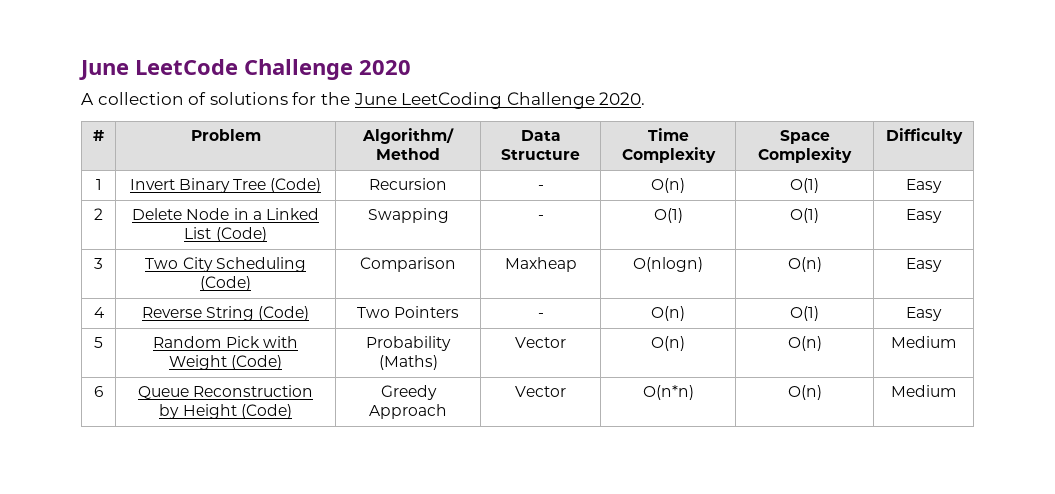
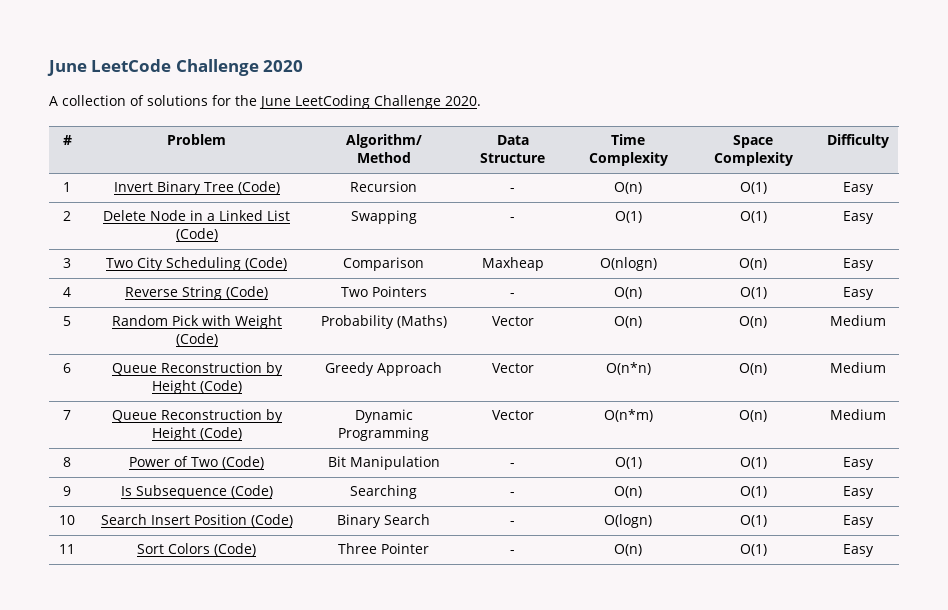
+ 7 | Queue Reconstruction by Height (Code) | Dynamic Programming | Vector | O(n*m) | O(n) | Medium
+ 8 | Power of Two (Code) | Bit Manipulation | - | O(1) | O(1) | Easy
+ 9 | Is Subsequence (Code) | Searching | - | O(n) | O(1) | Easy
+ 10 | Search Insert Position (Code) | Binary Search | - | O(logn) | O(1) | Easy
+ 11 | Sort Colors (Code) | Three Pointer | - | O(n) | O(1) | Easy

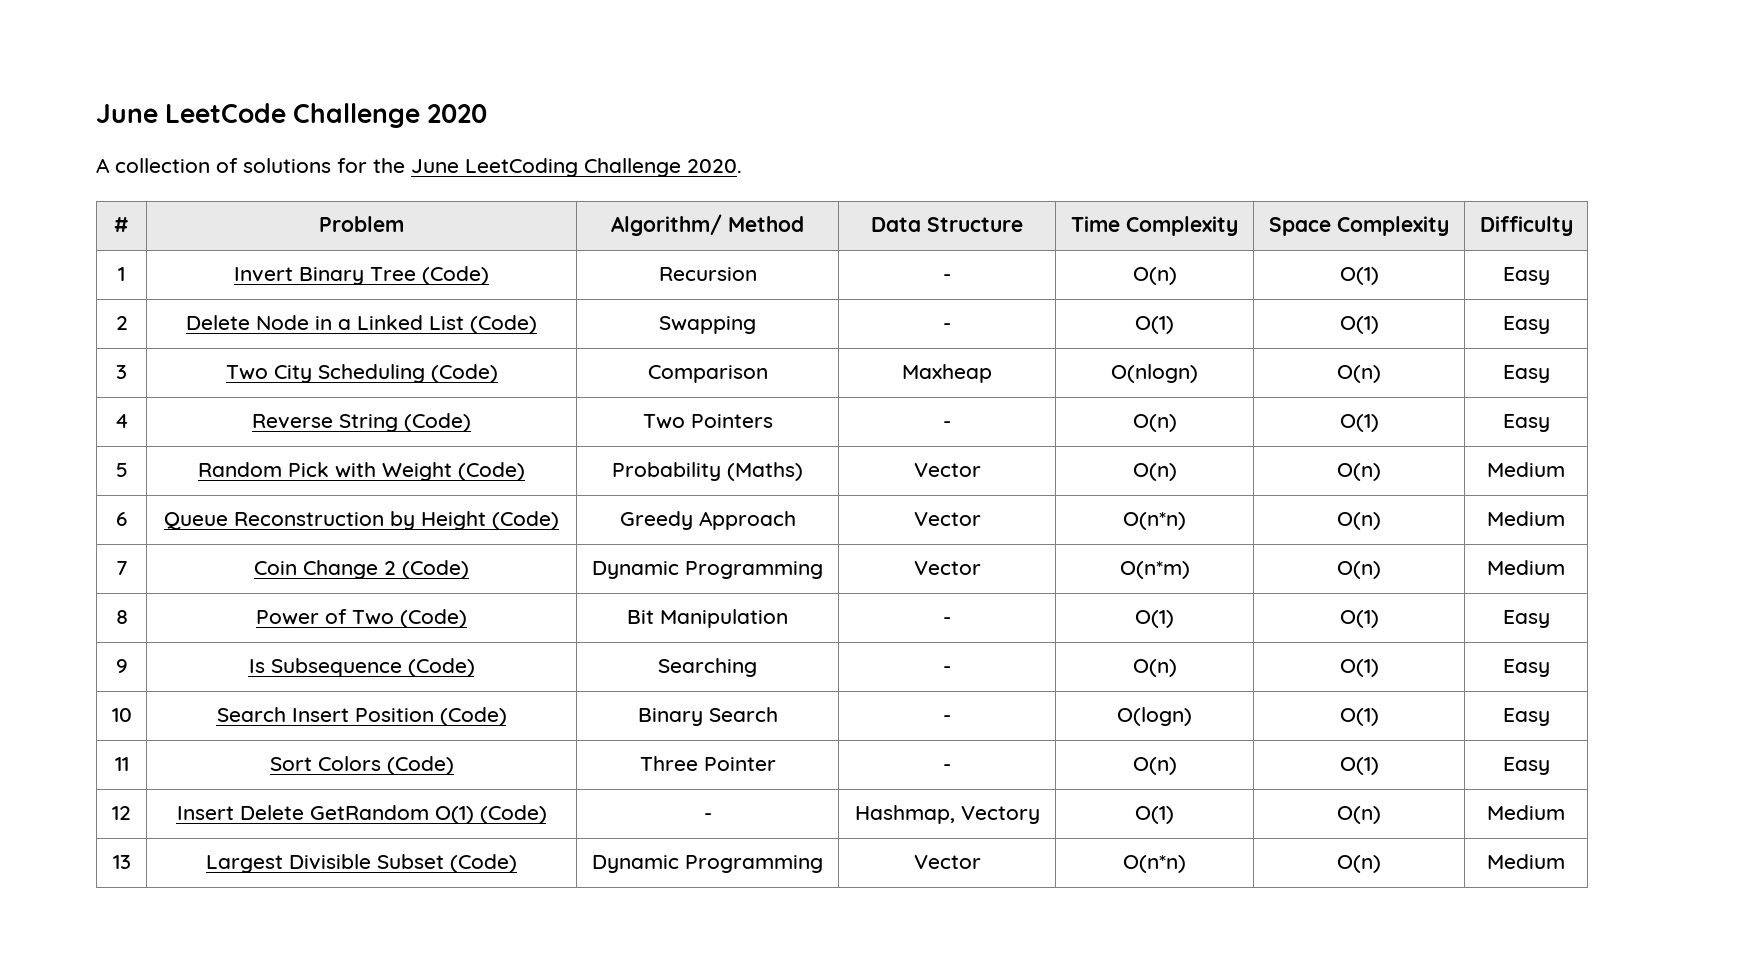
- 7 | Queue Reconstruction by Height (Code) | Dynamic Programming | Vector | O(n*m) | O(n) | Medium
+ 7 | Coin Change 2 (Code) | Dynamic Programming | Vector | O(n*m) | O(n) | Medium
+ 12 | Insert Delete GetRandom O(1) (Code) | - | Hashmap, Vectory | O(1) | O(n) | Medium
+ 13 | Largest Divisible Subset (Code) | Dynamic Programming | Vector | O(n*n) | O(n) | Medium

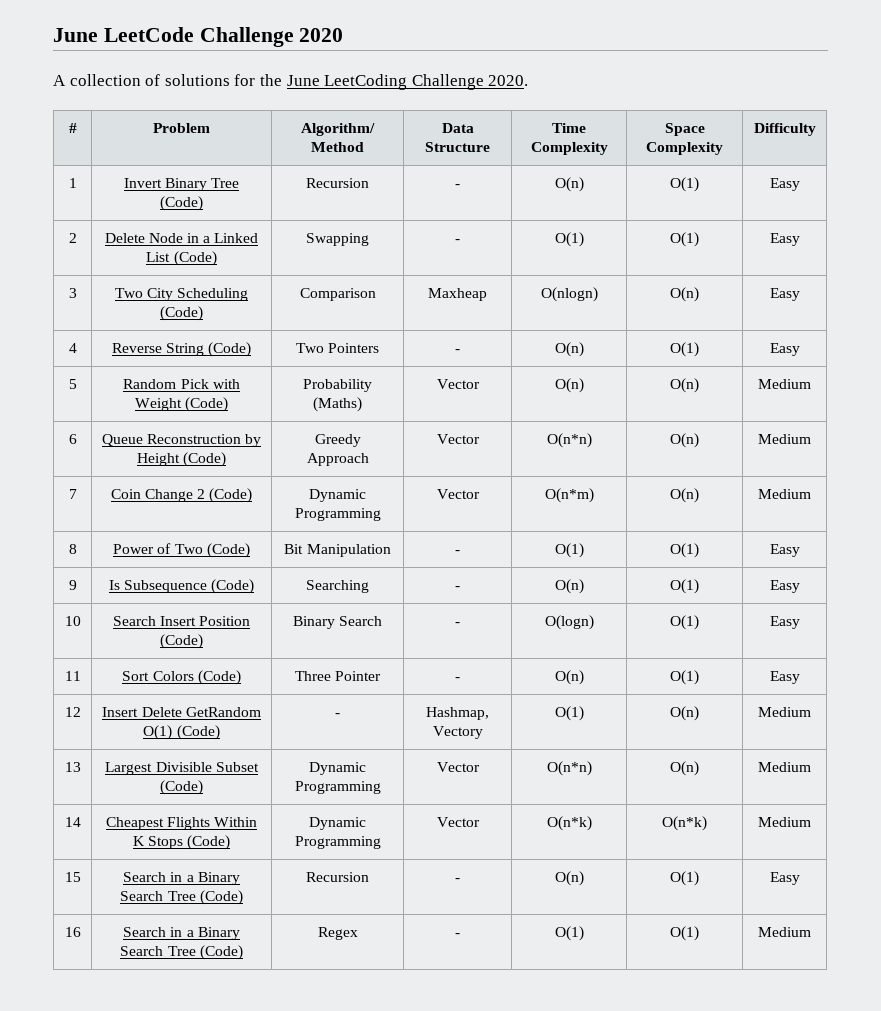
+ 14 | Cheapest Flights Within K Stops (Code) | Dynamic Programming | Vector | O(n*k) | O(n*k) | Medium
+ 15 | Search in a Binary Search Tree (Code) | Recursion | - | O(n) | O(1) | Easy
+ 16 | Search in a Binary Search Tree (Code) | Regex | - | O(1) | O(1) | Medium

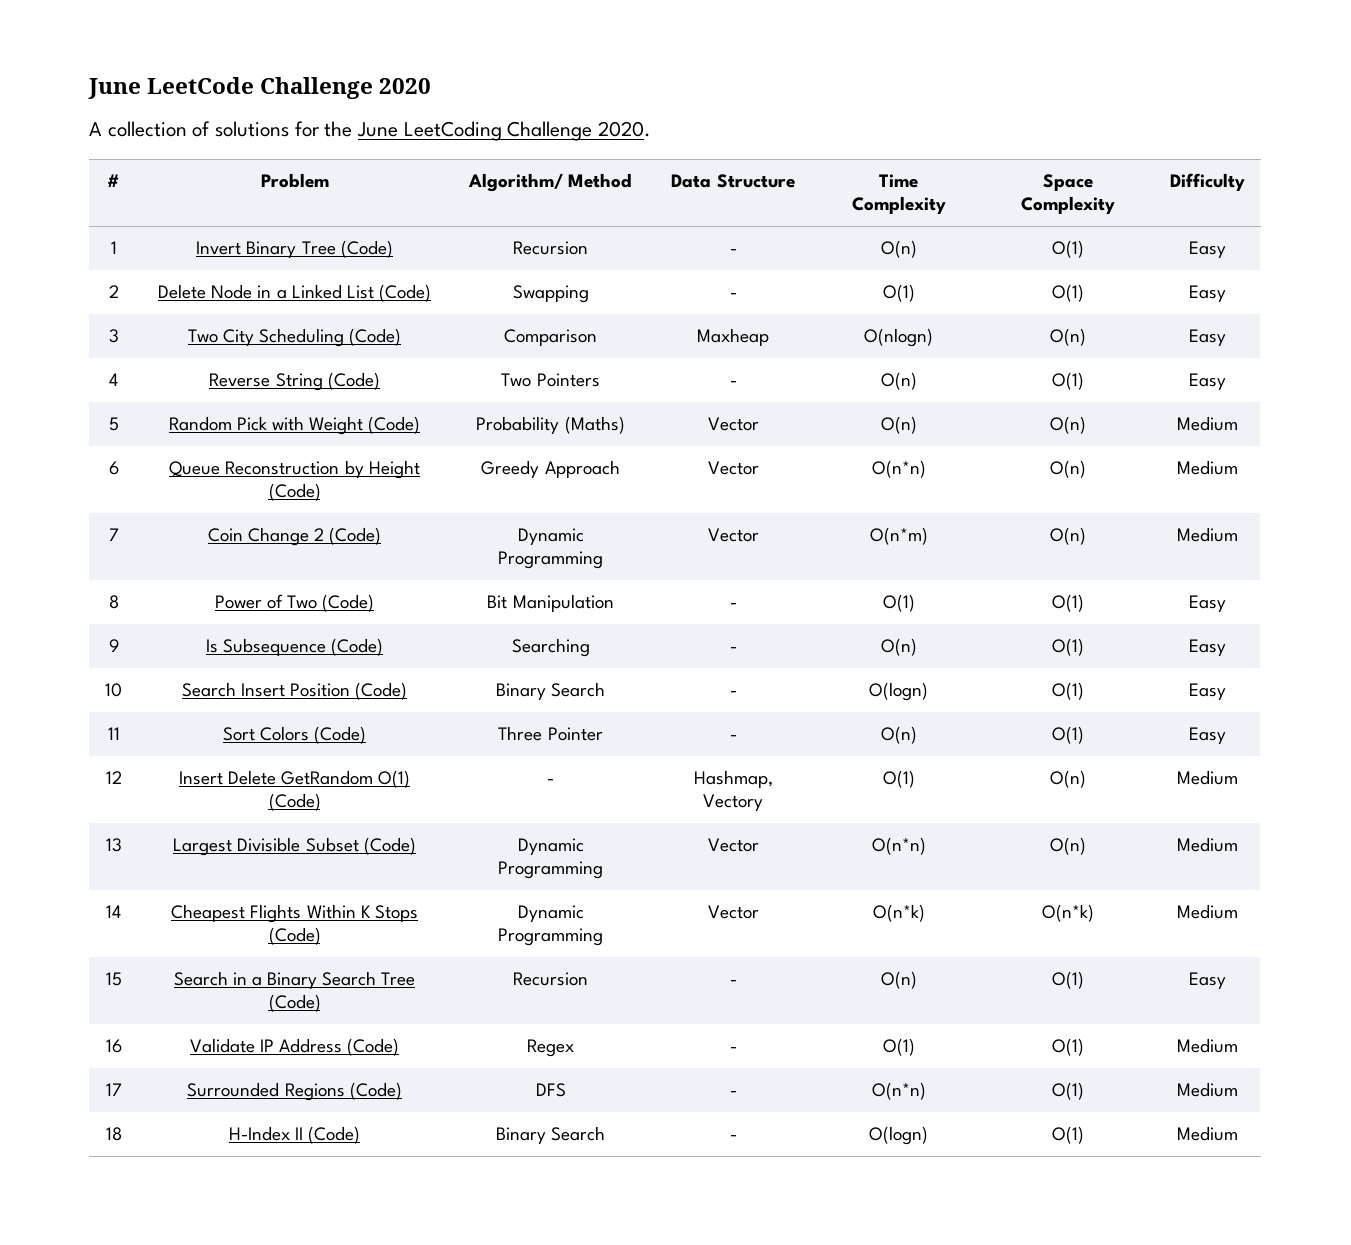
- 16 | Search in a Binary Search Tree (Code) | Regex | - | O(1) | O(1) | Medium
+ 16 | Validate IP Address (Code) | Regex | - | O(1) | O(1) | Medium
+ 17 | Surrounded Regions (Code) | DFS | - | O(n*n) | O(1) | Medium
+ 18 | H-Index II (Code) | Binary Search | - | O(logn) | O(1) | Medium

